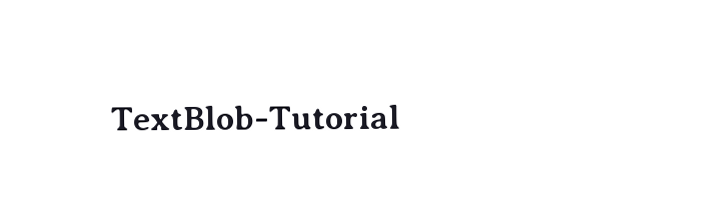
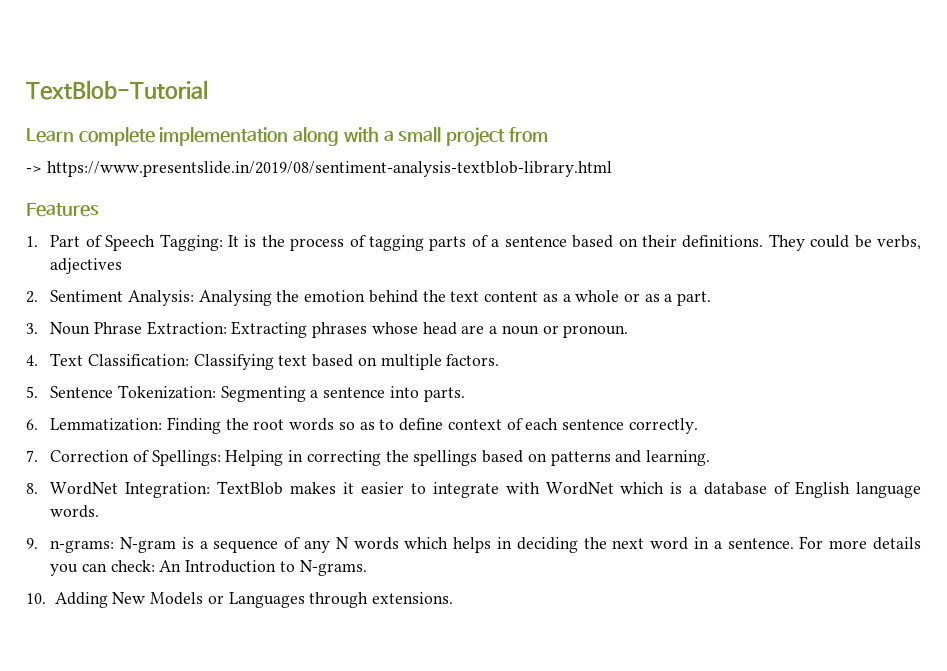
+ Learn complete implementation along with a small project from
+ -> https://www.presentslide.in/2019/08/sentiment-analysis-textblob-library.html
+ Features
+ 1. Part of Speech Tagging: It is the process of tagging parts of a sentence based on their definitions. They could be verbs, adjectives
+ 2. Sentiment Analysis: Analysing the emotion behind the text content as a whole or as a part.
+ 3. Noun Phrase Extraction: Extracting phrases whose head are a noun or pronoun.
+ 4. Text Classification: Classifying text based on multiple factors.
+ 5. Sentence Tokenization: Segmenting a sentence into parts.
+ 6. Lemmatization: Finding the root words so as to define context of each sentence correctly.
+ 7. Correction of Spellings: Helping in correcting the spellings based on patterns and learning.
+ 8. WordNet Integration: TextBlob makes it easier to integrate with WordNet which is a database of English language words.
+ 9. n-grams: N-gram is a sequence of any N words which helps in deciding the next word in a sentence. For more details you can check: An Introduction to N-grams.
+ 10. Adding New Models or Languages through extensions.

